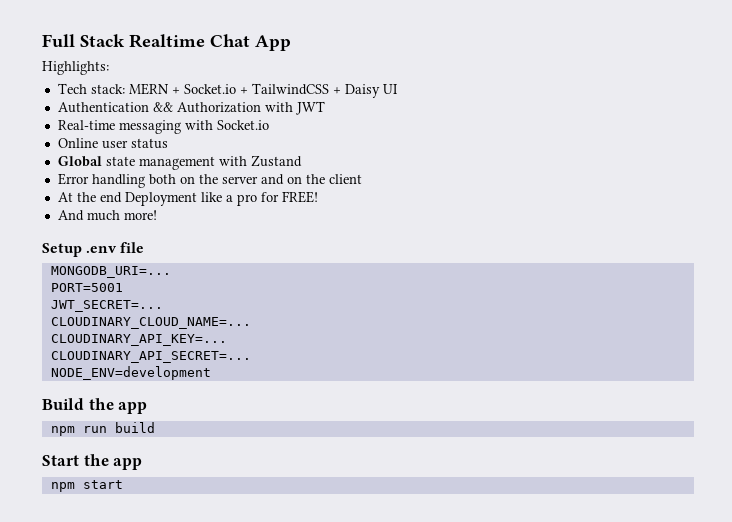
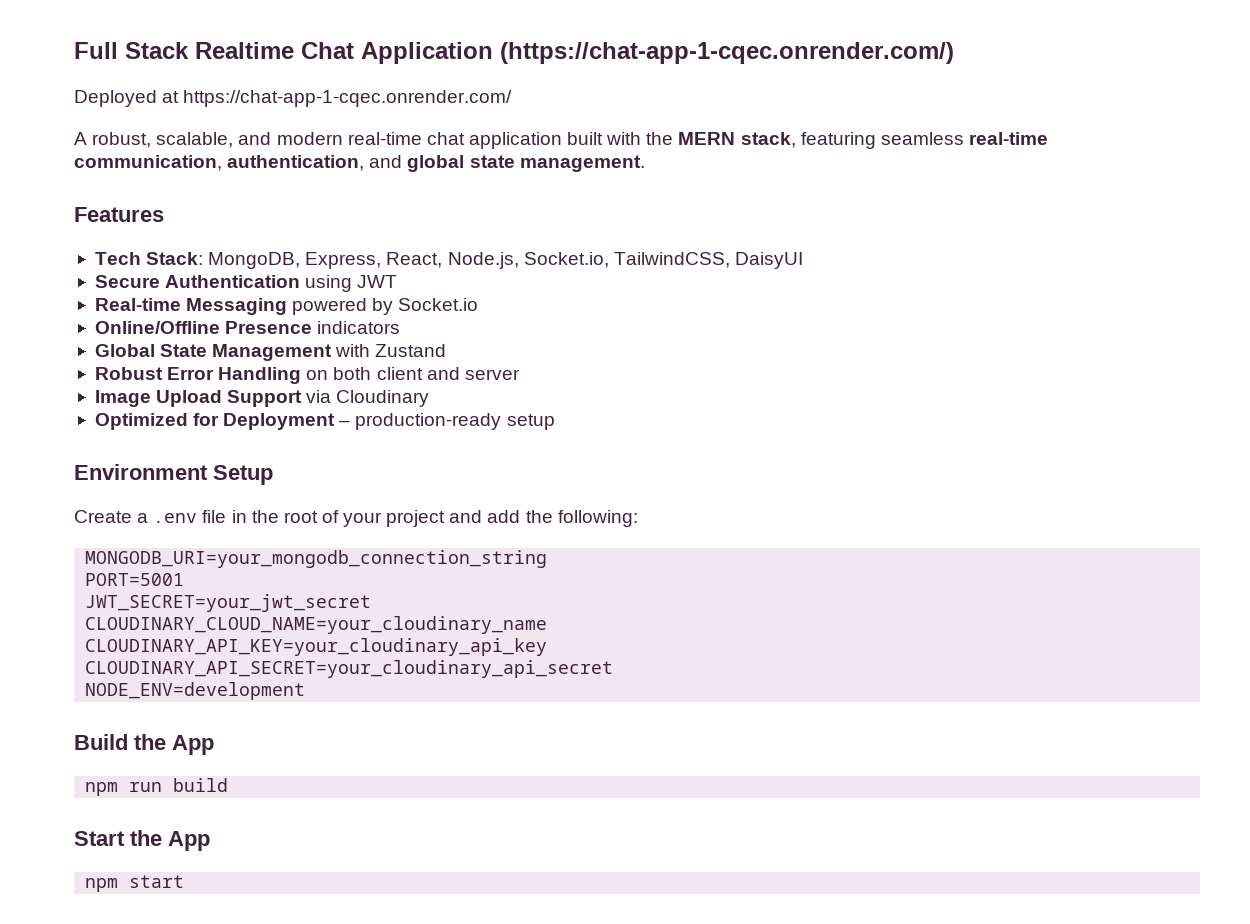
- Full Stack Realtime Chat App
- Highlights:
- Tech stack: MERN + Socket.io + TailwindCSS + Daisy UI
- Authentication && Authorization with JWT
- Real-time messaging with Socket.io
- Online user status
+ Full Stack Realtime Chat Application (https://chat-app-1-cqec.onrender.com/)
+ Deployed at https://chat-app-1-cqec.onrender.com/
+ A robust, scalable, and modern real-time chat application built with the MERN stack, featuring seamless real-time communication, authentication, and global state management.
+ Features
+ Tech Stack: MongoDB, Express, React, Node.js, Socket.io, TailwindCSS, DaisyUI
+ Secure Authentication using JWT
+ Real-time Messaging powered by Socket.io
+ Online/Offline Presence indicators
- Global state management with Zustand
+ Global State Management with Zustand
- Error handling both on the server and on the client
- At the end Deployment like a pro for FREE!
- And much more!
- Setup .env file
- MONGODB_URI=...
+ Robust Error Handling on both client and server
+ Image Upload Support via Cloudinary
+ Optimized for Deployment – production-ready setup
+ Environment Setup
+ Create a .env file in the root of your project and add the following:
+ MONGODB_URI=your_mongodb_connection_string
  PORT=5001
- JWT_SECRET=...
- CLOUDINARY_CLOUD_NAME=...
- CLOUDINARY_API_KEY=...
- CLOUDINARY_API_SECRET=...
+ JWT_SECRET=your_jwt_secret
+ CLOUDINARY_CLOUD_NAME=your_cloudinary_name
+ CLOUDINARY_API_KEY=your_cloudinary_api_key
+ CLOUDINARY_API_SECRET=your_cloudinary_api_secret
- Build the app
+ Build the App
- Start the app
+ Start the App

